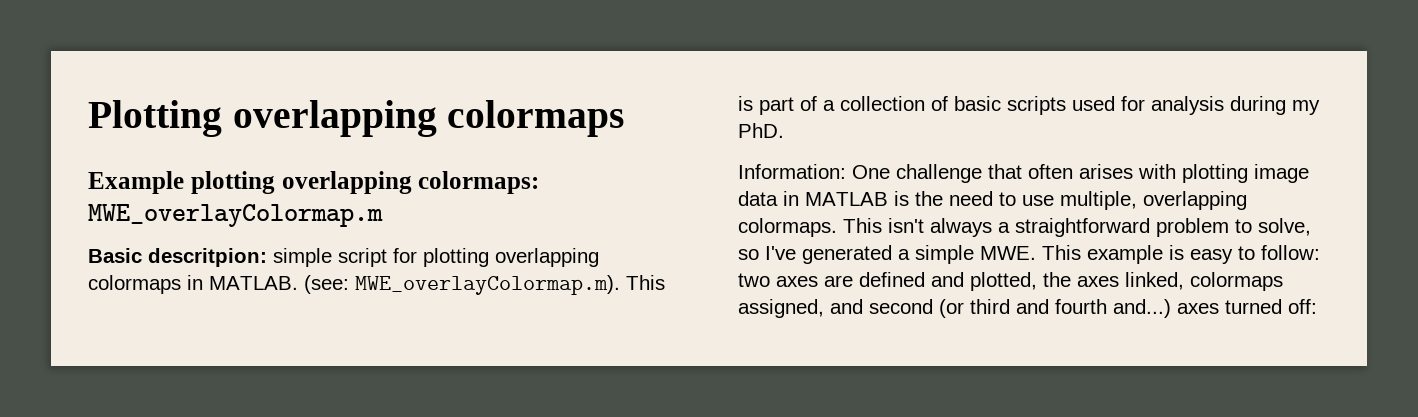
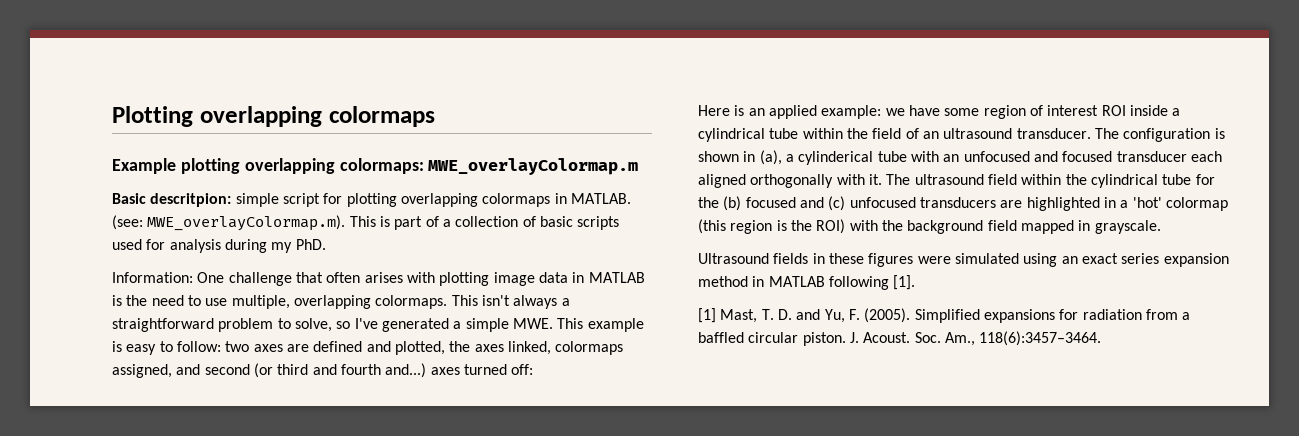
+ Here is an applied example: we have some region of interest ROI inside a cylindrical tube within the field of an ultrasound transducer. The configuration is shown in (a), a cylinderical tube with an unfocused and focused transducer each aligned orthogonally with it. The ultrasound field within the cylindrical tube for the (b) focused and (c) unfocused transducers are highlighted in a 'hot' colormap (this region is the ROI) with the background field mapped in grayscale.
+ Ultrasound fields in these figures were simulated using an exact series expansion method in MATLAB following [1].
+ [1] Mast, T. D. and Yu, F. (2005). Simplified expansions for radiation from a baffled circular piston. J. Acoust. Soc. Am., 118(6):3457–3464.

